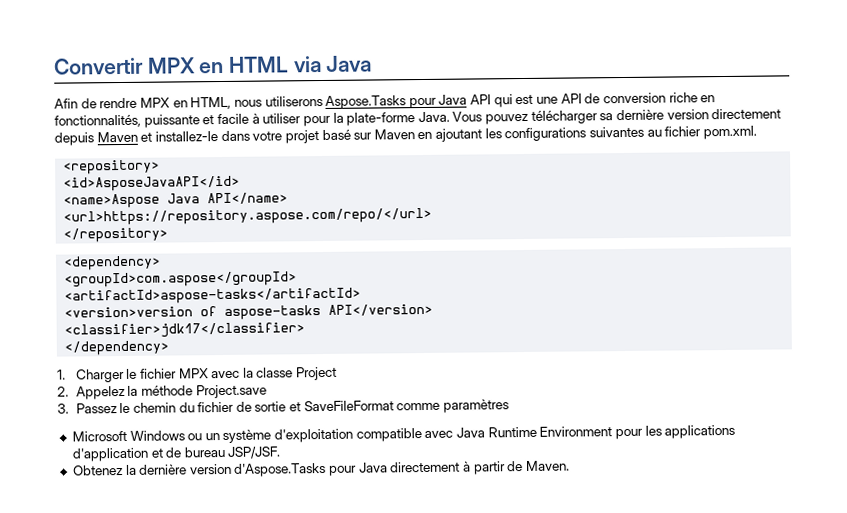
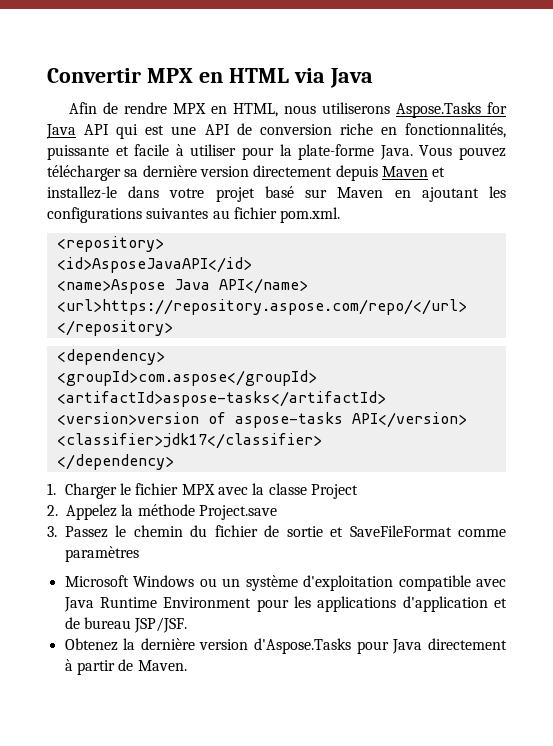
- Afin de rendre MPX en HTML, nous utiliserons Aspose.Tasks pour Java API qui est une API de conversion riche en fonctionnalités, puissante et facile à utiliser pour la plate-forme Java.
+ Afin de rendre MPX en HTML, nous utiliserons Aspose.Tasks for Java API qui est une API de conversion riche en fonctionnalités, puissante et facile à utiliser pour la plate-forme Java.

